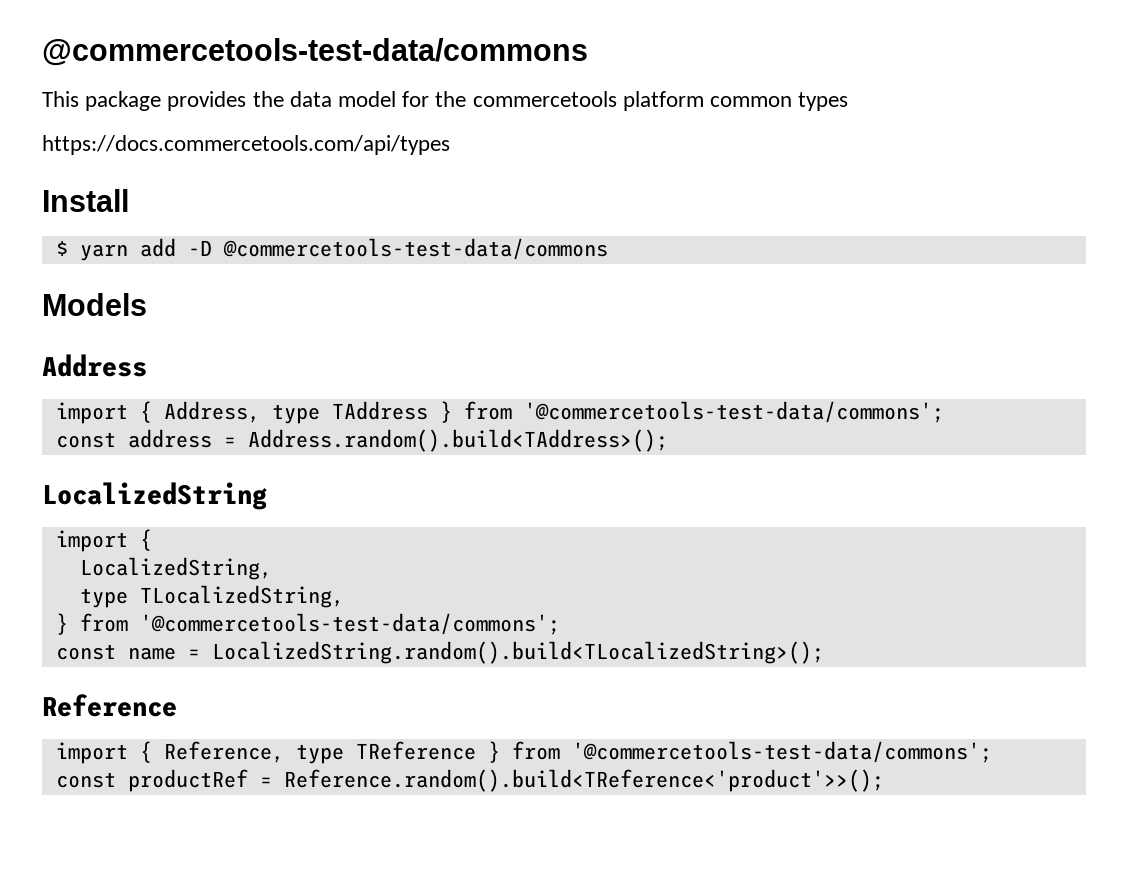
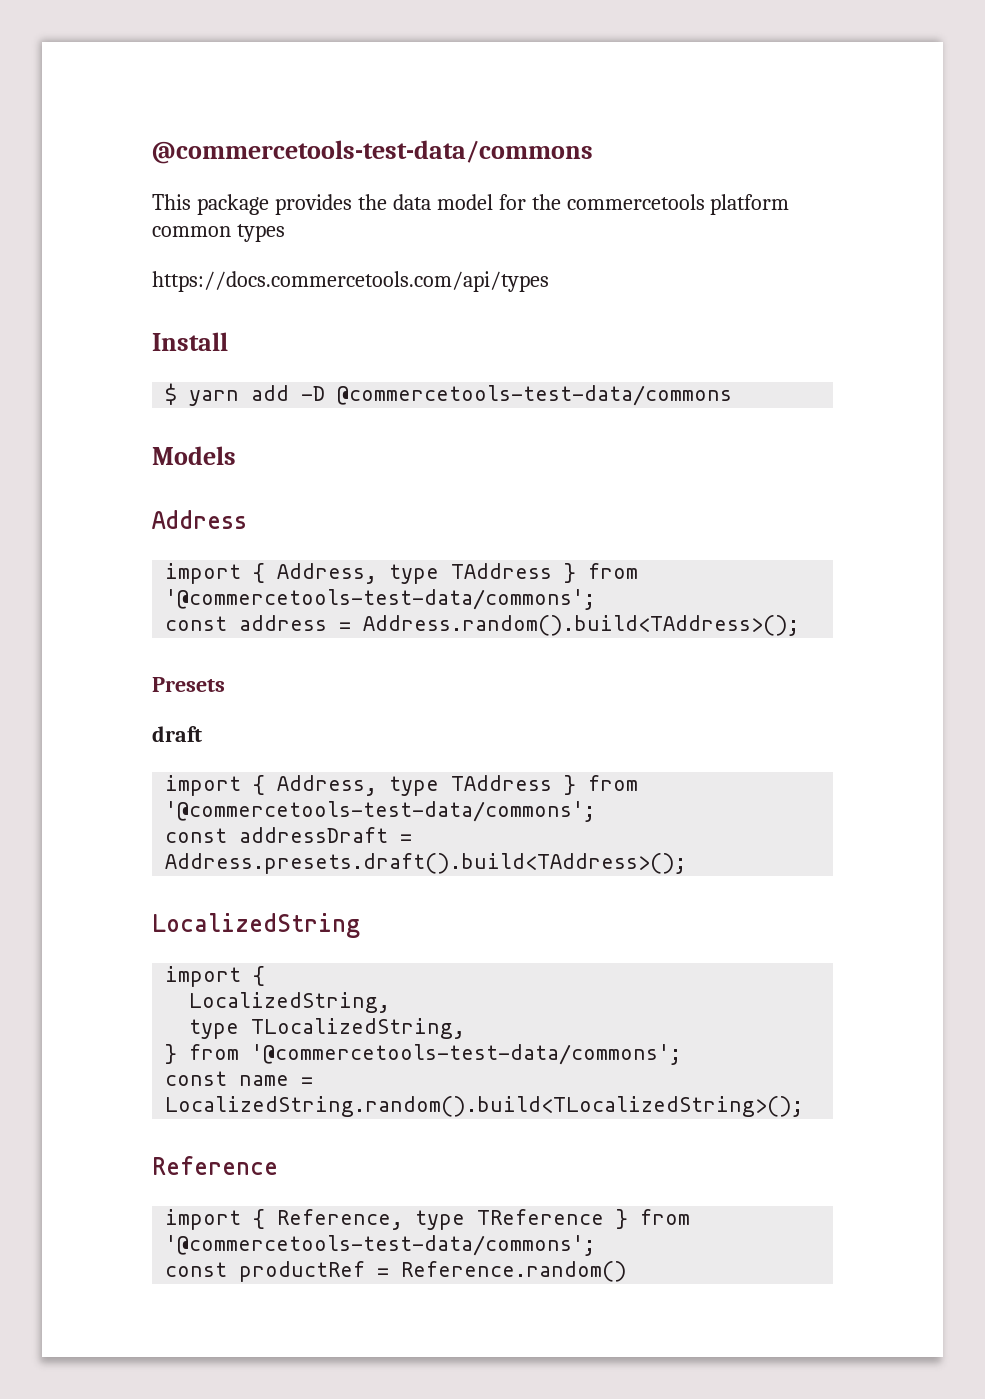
+ Presets
+ draft
+ import { Address, type TAddress } from '@commercetools-test-data/commons';
+ const addressDraft = Address.presets.draft().build<TAddress>();
- const productRef = Reference.random().build<TReference<'product'>>();
+ const productRef = Reference.random()

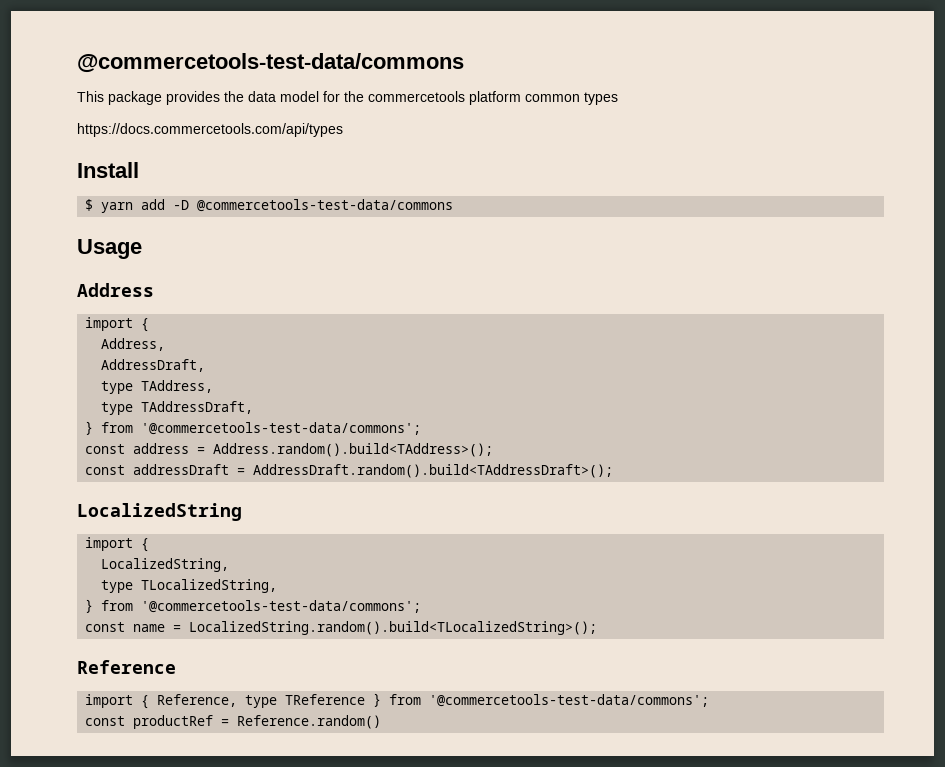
- Models
+ Usage
  Address
- import { Address, type TAddress } from '@commercetools-test-data/commons';
+ import {
+ Address,
+ AddressDraft,
+ type TAddress,
+ type TAddressDraft,
+ } from '@commercetools-test-data/commons';
- Presets
- draft
- import { Address, type TAddress } from '@commercetools-test-data/commons';
- const addressDraft = Address.presets.draft().build<TAddress>();
+ const addressDraft = AddressDraft.random().build<TAddressDraft>();

